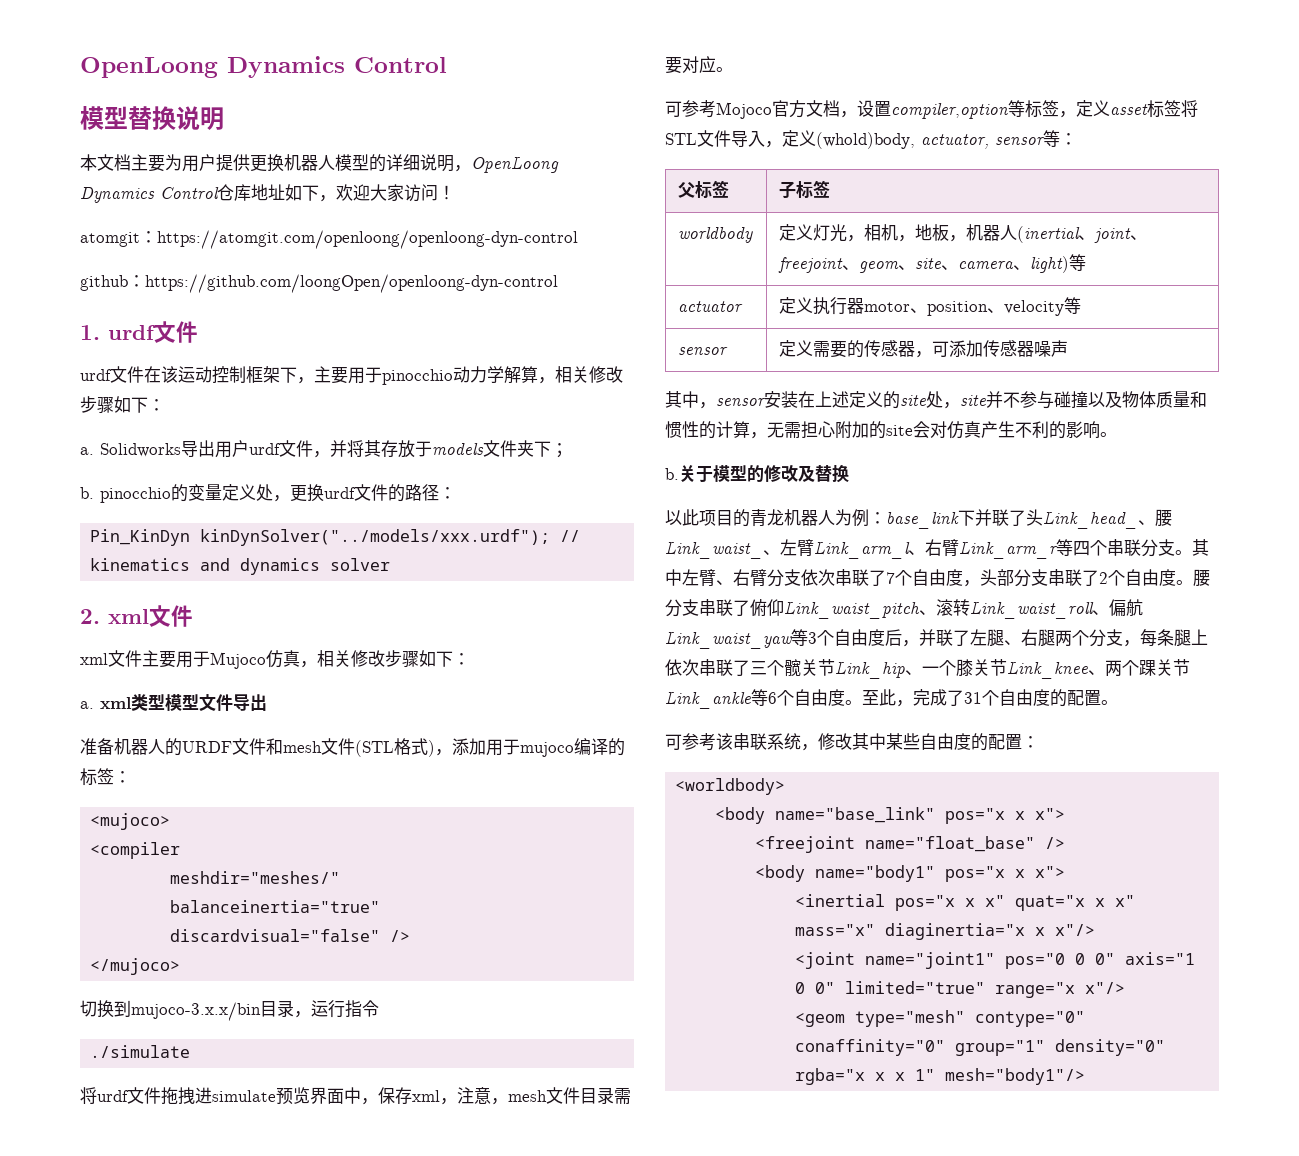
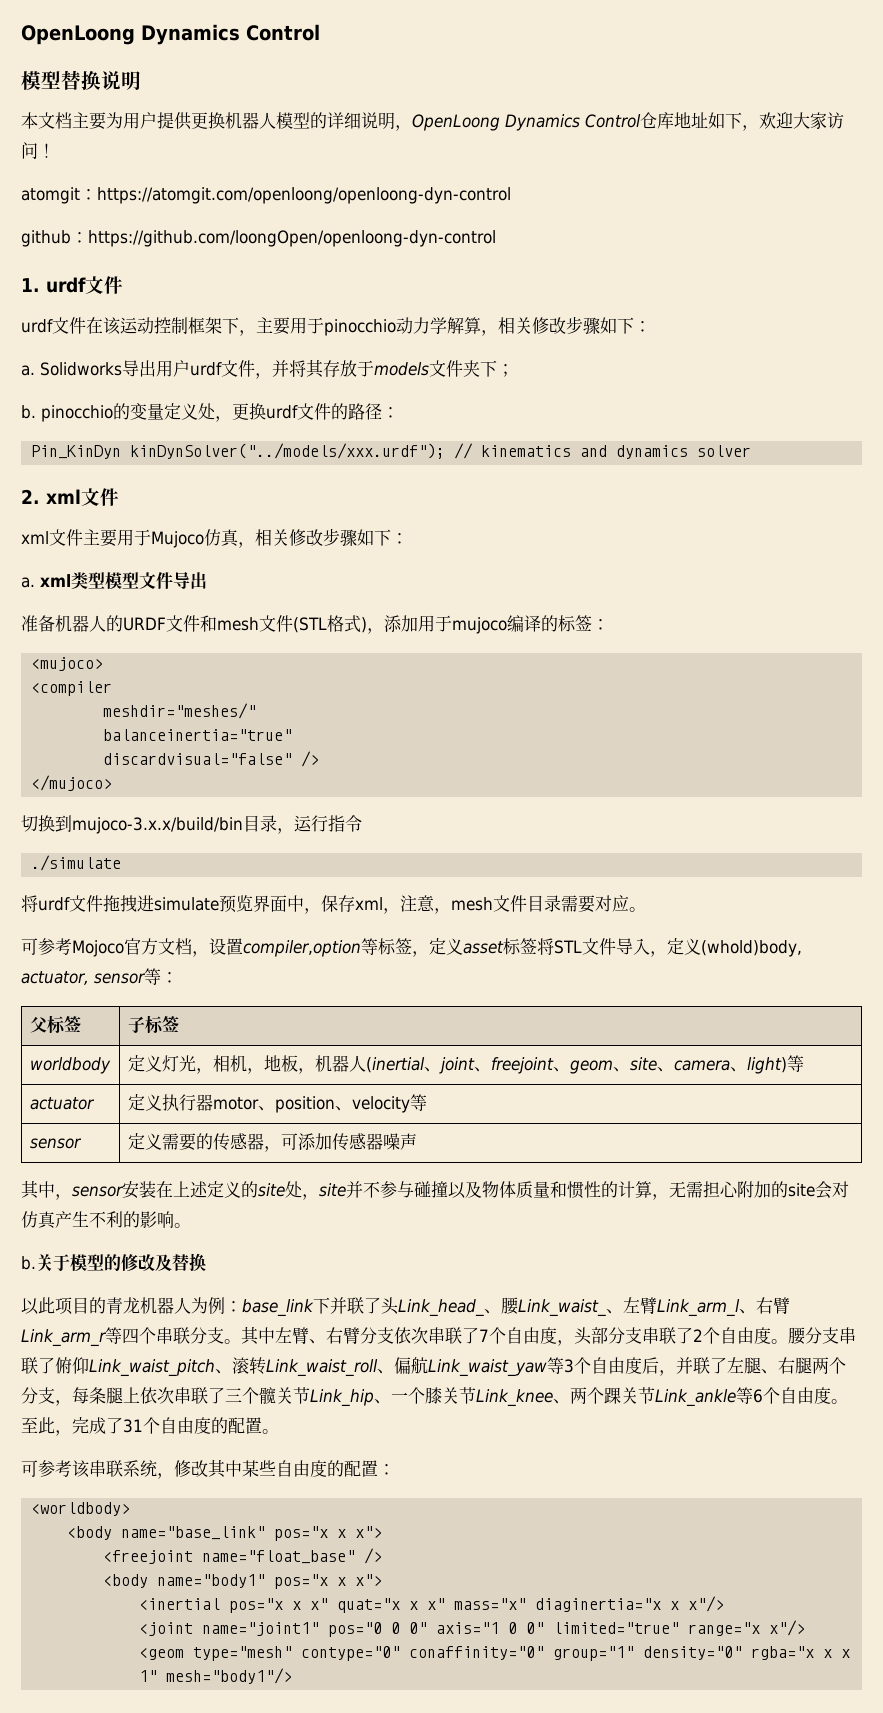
- 切换到mujoco-3.x.x/bin目录，运行指令
+ 切换到mujoco-3.x.x/build/bin目录，运行指令

